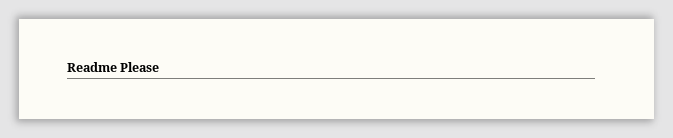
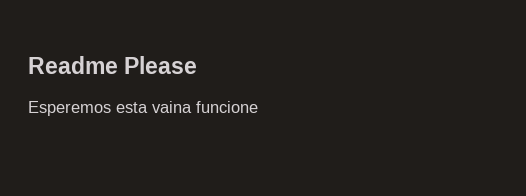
+ Esperemos esta vaina funcione

